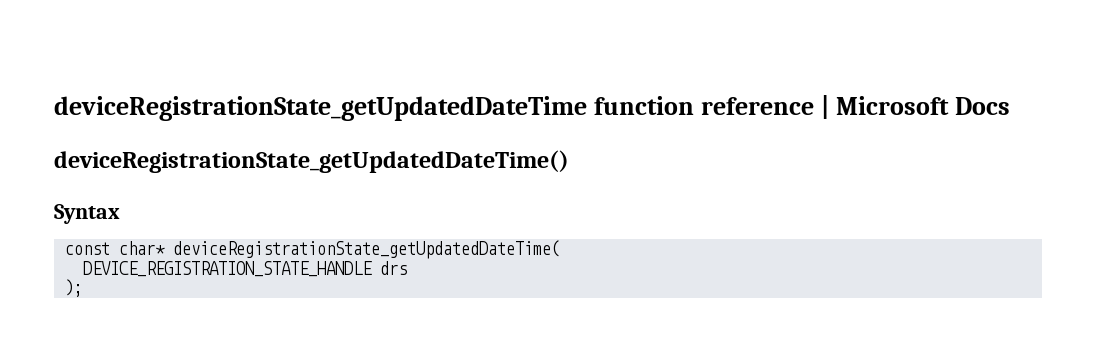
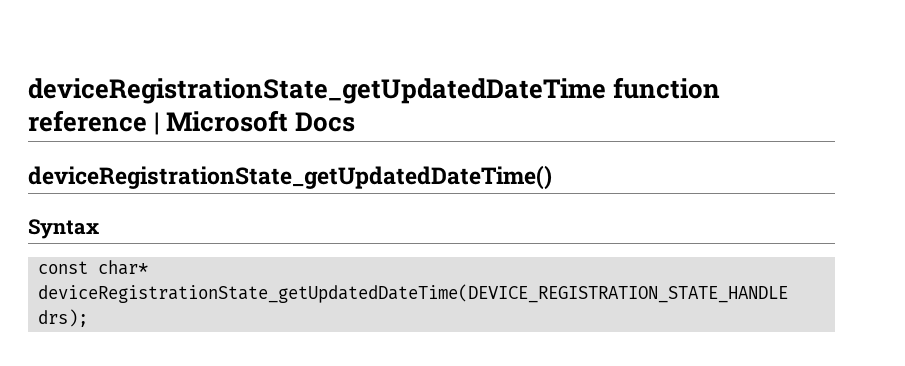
- const char* deviceRegistrationState_getUpdatedDateTime(
- DEVICE_REGISTRATION_STATE_HANDLE drs
- );
+ const char* deviceRegistrationState_getUpdatedDateTime(DEVICE_REGISTRATION_STATE_HANDLE drs);

